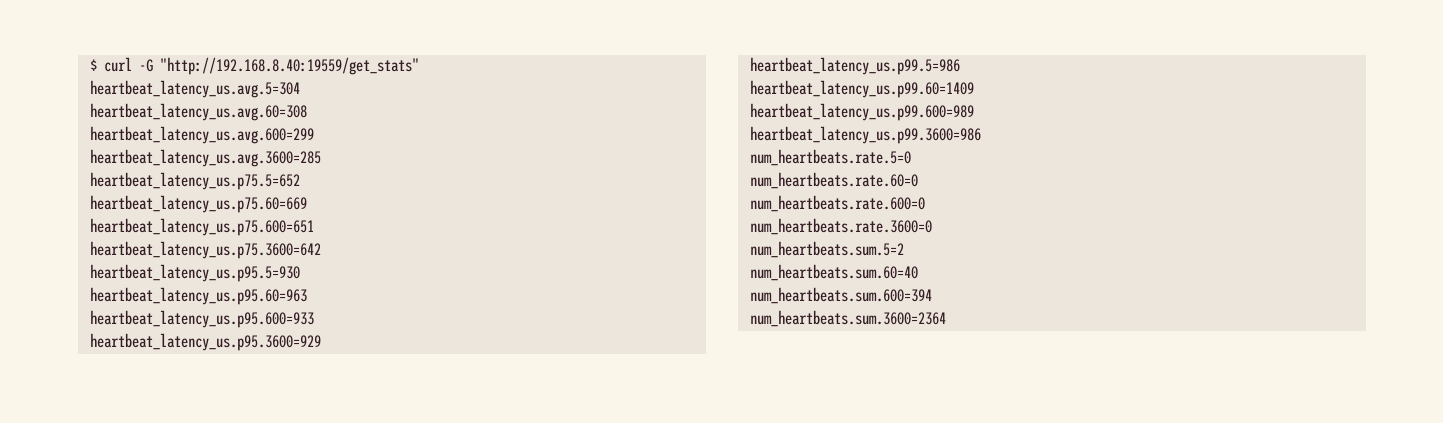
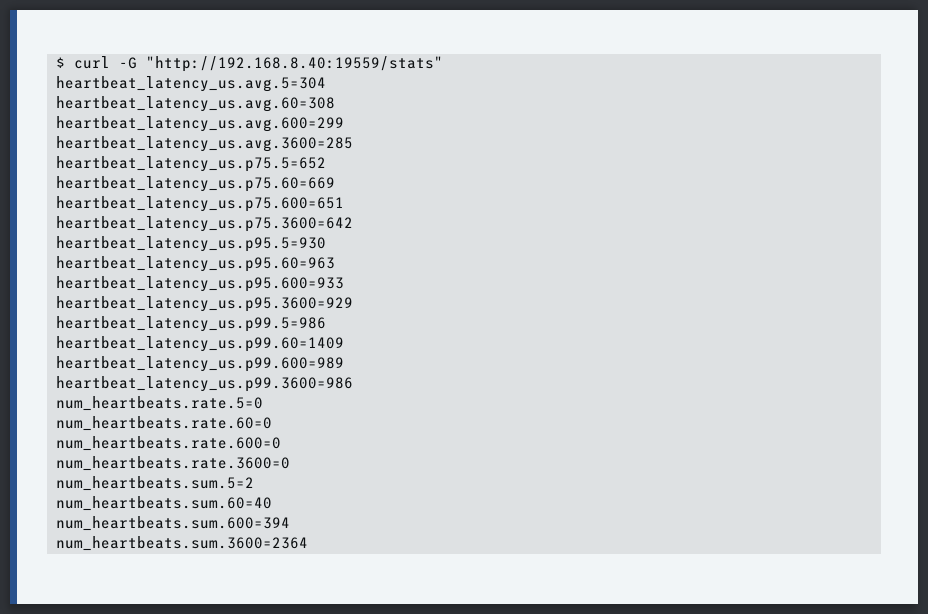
- $ curl -G "http://192.168.8.40:19559/get_stats"
+ $ curl -G "http://192.168.8.40:19559/stats"

